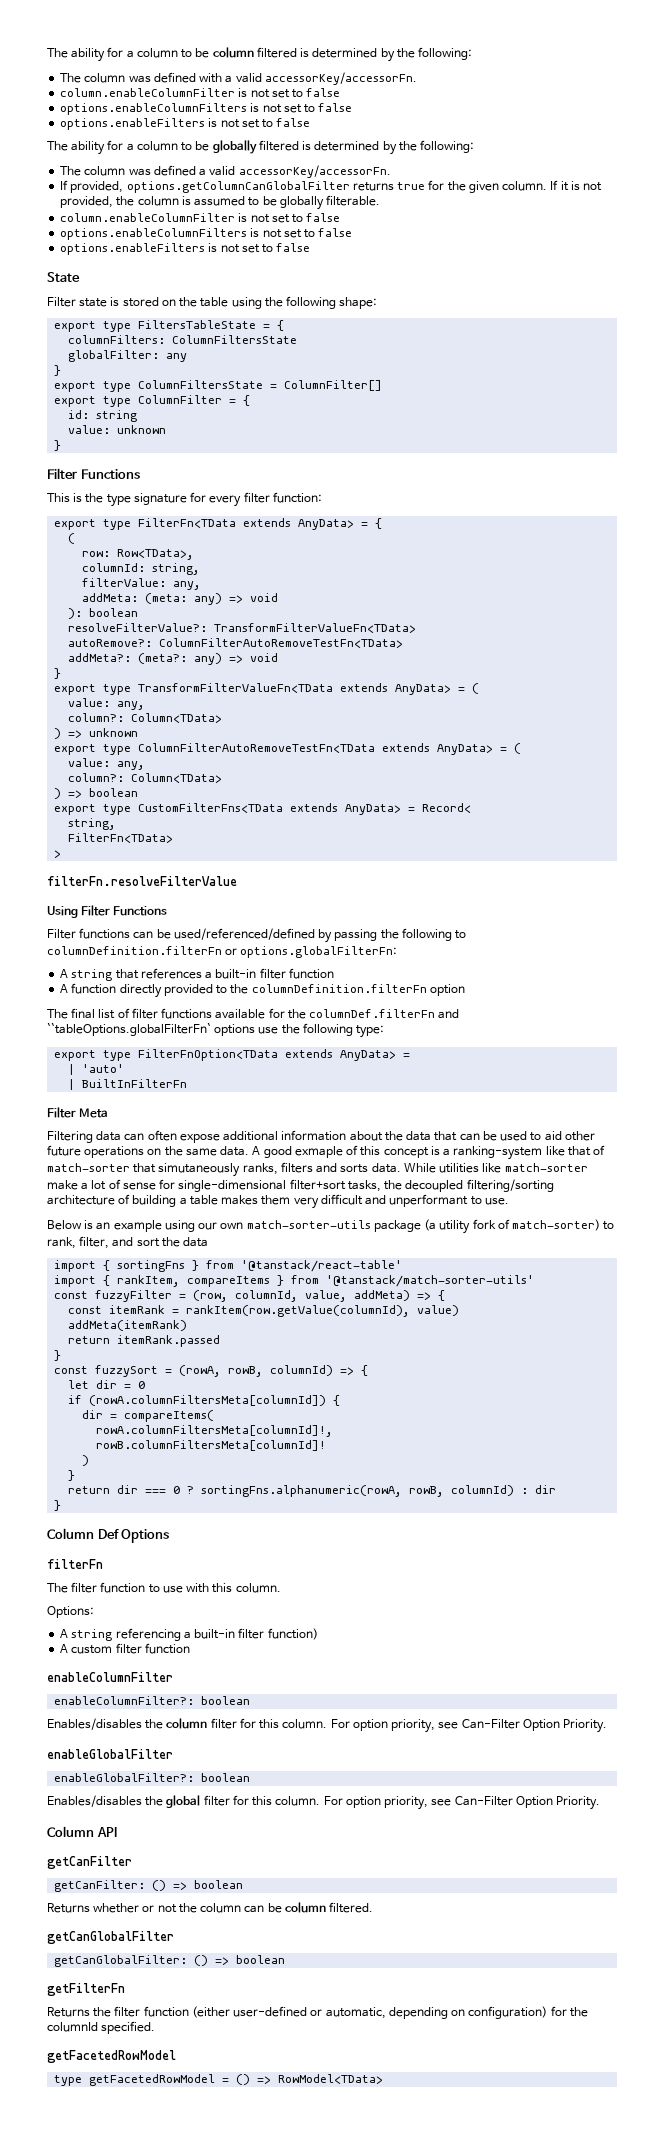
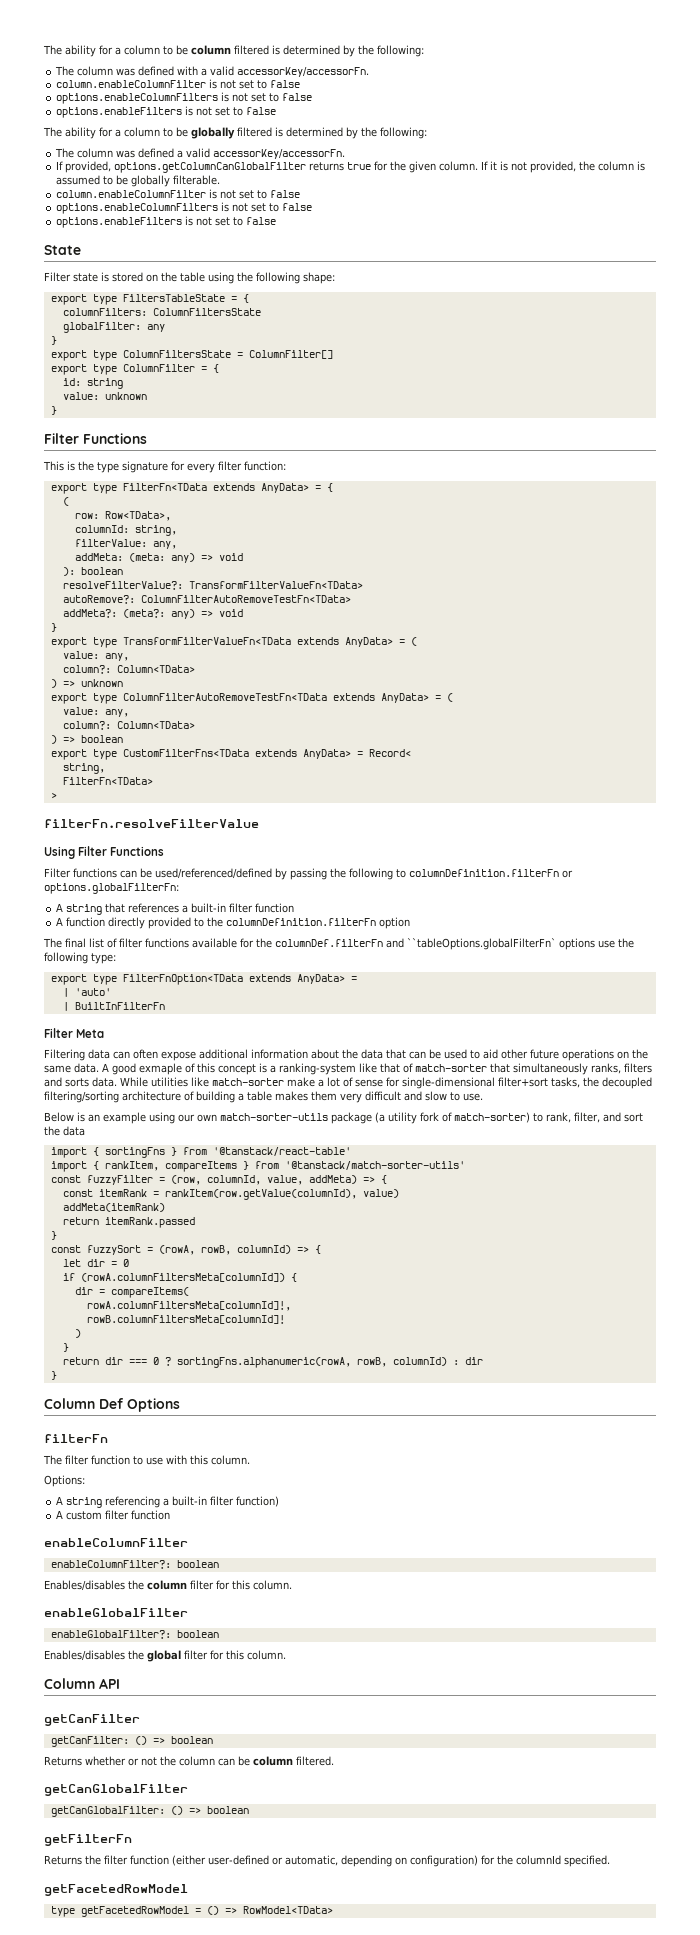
- A good exmaple of this concept is a ranking-system like that of match-sorter that simutaneously ranks, filters and sorts data.
+ A good exmaple of this concept is a ranking-system like that of match-sorter that simultaneously ranks, filters and sorts data.
- While utilities like match-sorter make a lot of sense for single-dimensional filter+sort tasks, the decoupled filtering/sorting architecture of building a table makes them very difficult and unperformant to use.
+ While utilities like match-sorter make a lot of sense for single-dimensional filter+sort tasks, the decoupled filtering/sorting architecture of building a table makes them very difficult and slow to use.
- Enables/disables the column filter for this column. For option priority, see Can-Filter Option Priority.
+ Enables/disables the column filter for this column.
- Enables/disables the global filter for this column. For option priority, see Can-Filter Option Priority.
+ Enables/disables the global filter for this column.

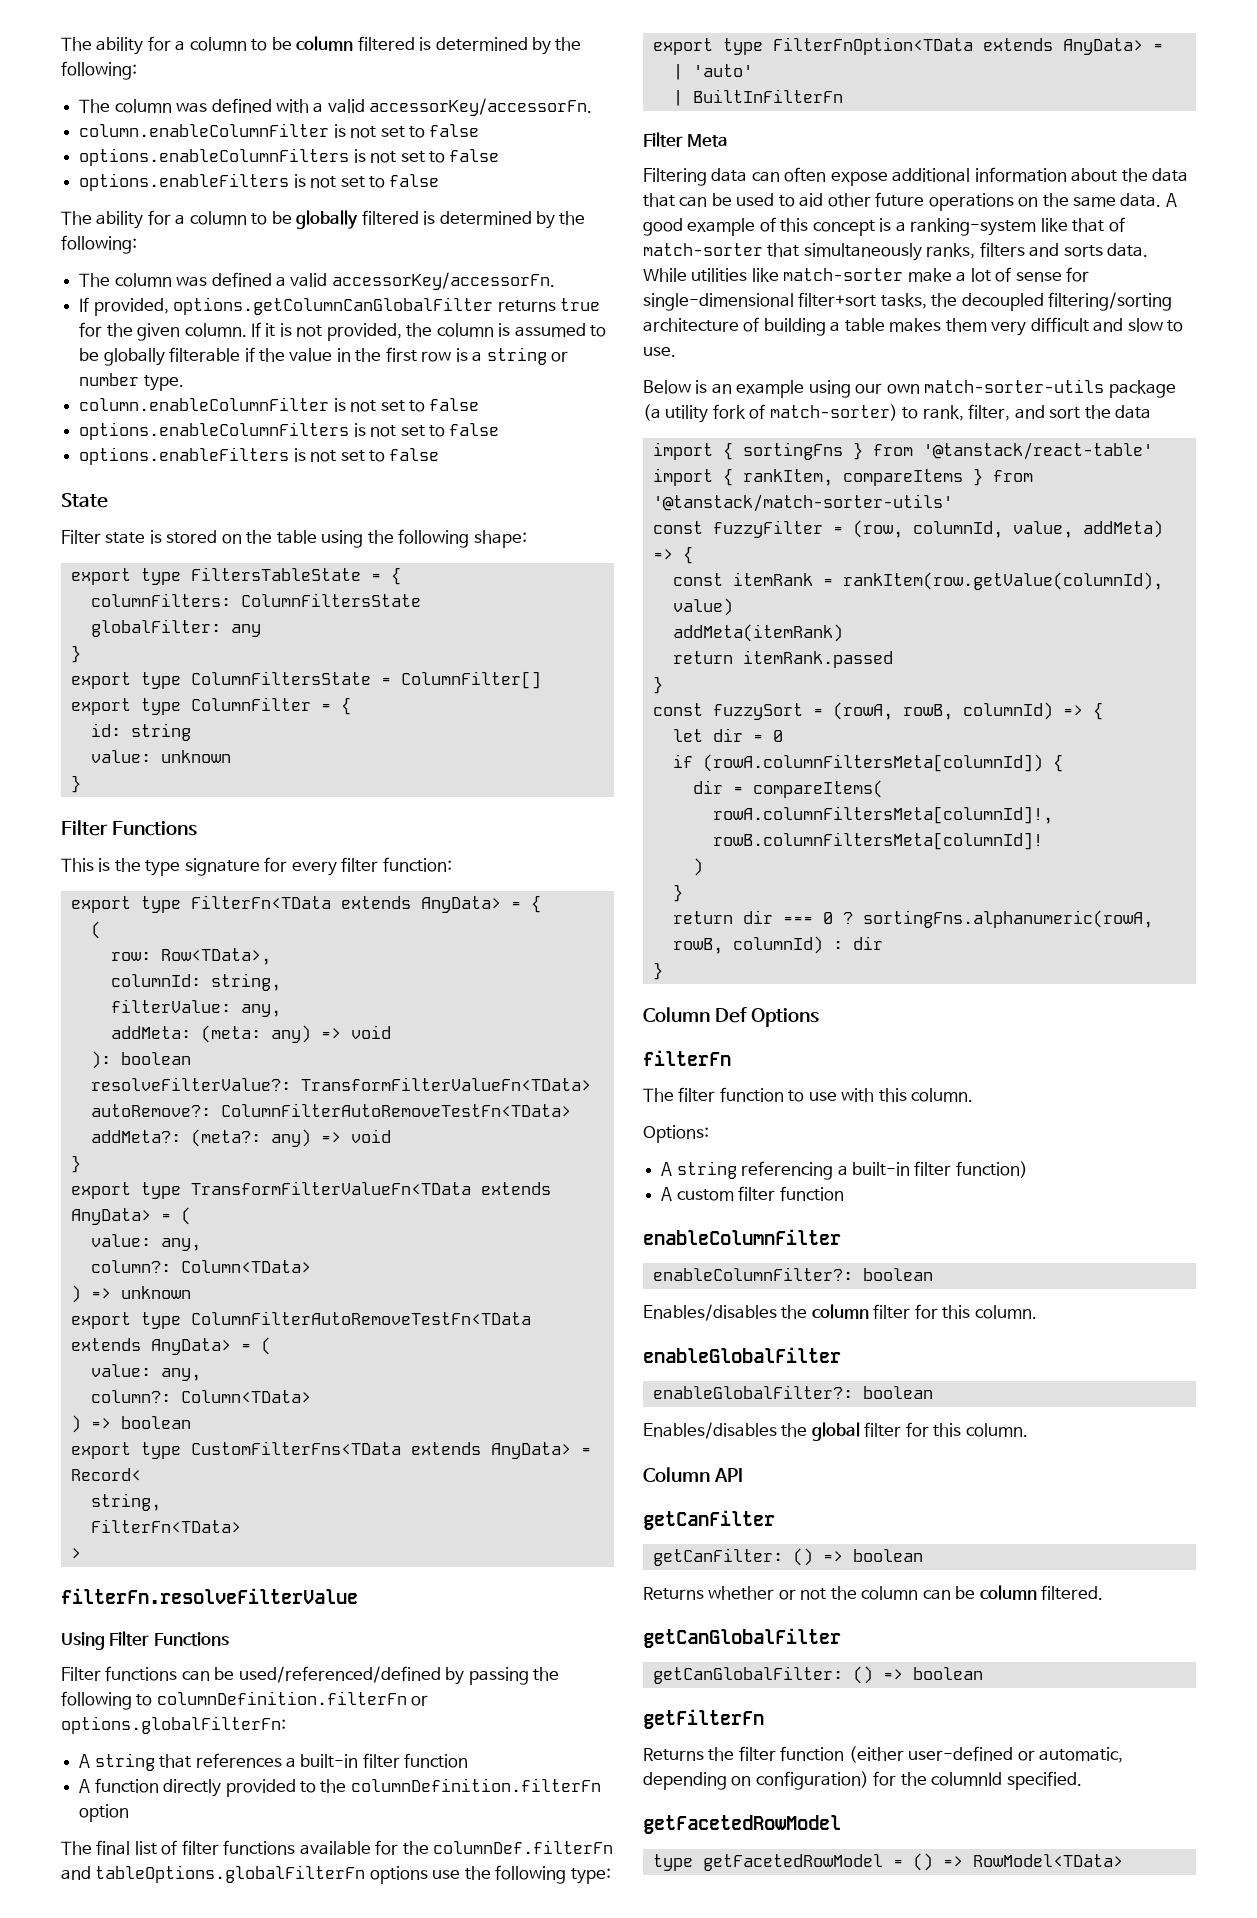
- If it is not provided, the column is assumed to be globally filterable.
+ If it is not provided, the column is assumed to be globally filterable if the value in the first row is a string or number type.
- The final list of filter functions available for the columnDef.filterFn and ``tableOptions.globalFilterFn` options use the following type:
+ The final list of filter functions available for the columnDef.filterFn and tableOptions.globalFilterFn options use the following type:
- A good exmaple of this concept is a ranking-system like that of match-sorter that simultaneously ranks, filters and sorts data.
+ A good example of this concept is a ranking-system like that of match-sorter that simultaneously ranks, filters and sorts data.

